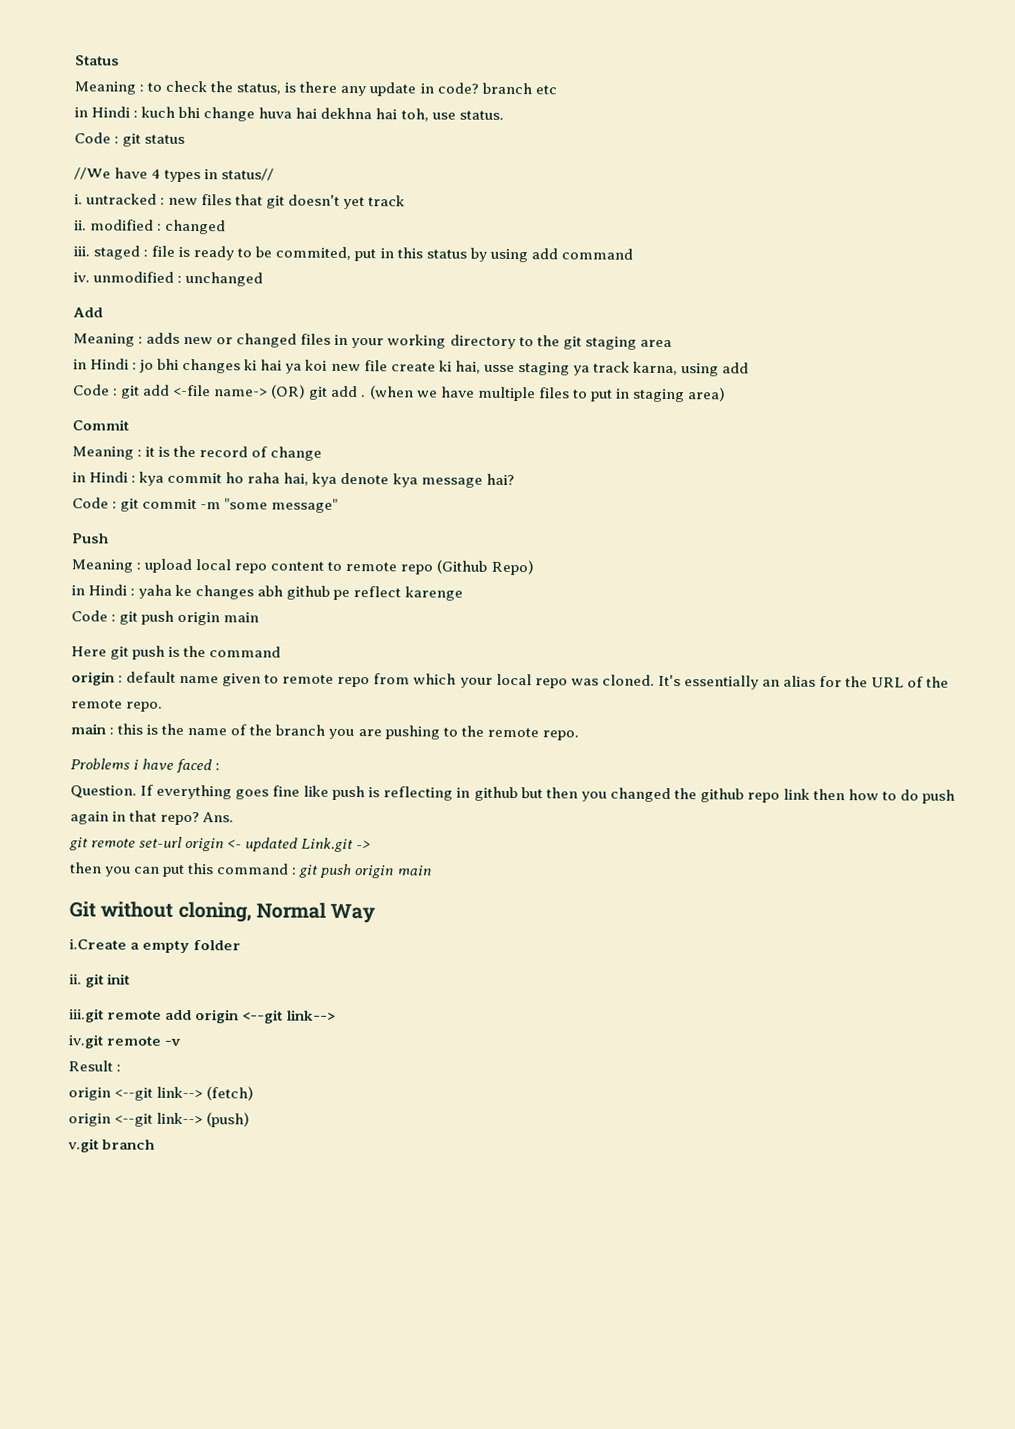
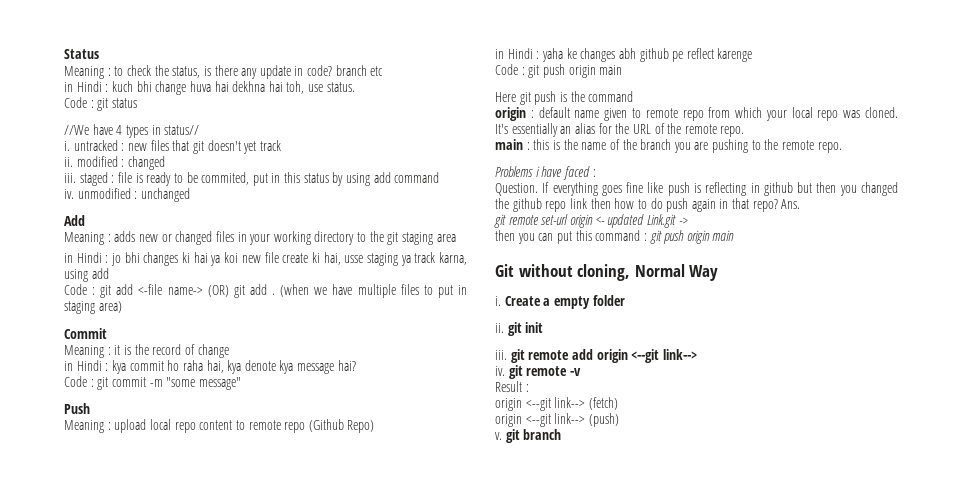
- i.Create a empty folder
+ i. Create a empty folder
- iii.git remote add origin <--git link-->
+ iii. git remote add origin <--git link-->
- iv.git remote -v
+ iv. git remote -v
- v.git branch
+ v. git branch

